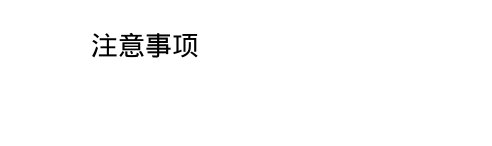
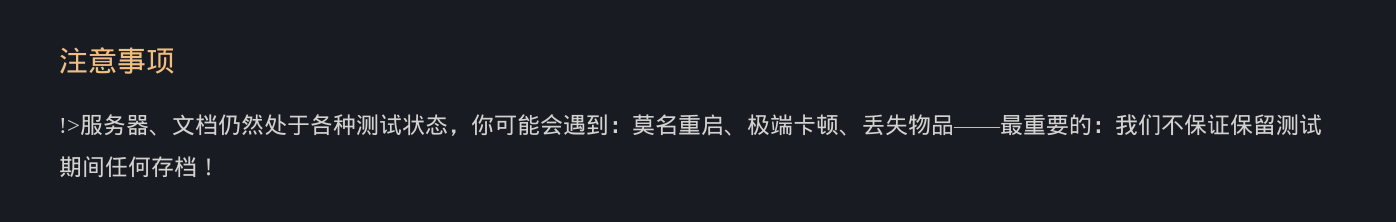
+ !>服务器、文档仍然处于各种测试状态，你可能会遇到：莫名重启、极端卡顿、丢失物品——最重要的：我们不保证保留测试期间任何存档！

